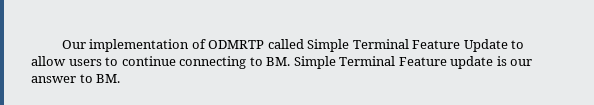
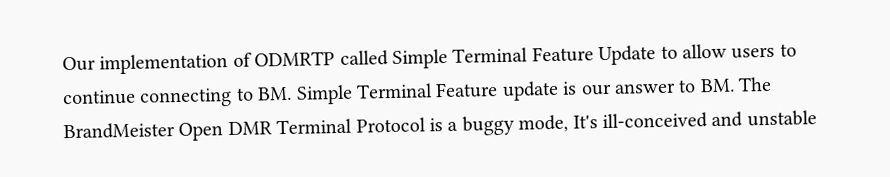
- Our implementation of ODMRTP called Simple Terminal Feature Update to allow users to continue connecting to BM. Simple Terminal Feature update is our answer to BM.
+ Our implementation of ODMRTP called Simple Terminal Feature Update to allow users to continue connecting to BM. Simple Terminal Feature update is our answer to BM. The BrandMeister Open DMR Terminal Protocol is a buggy mode, It's ill-conceived and unstable

